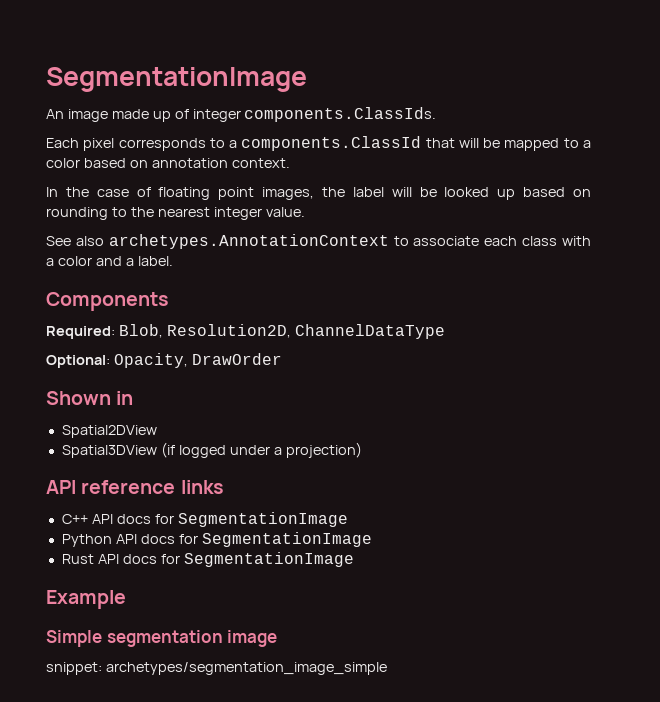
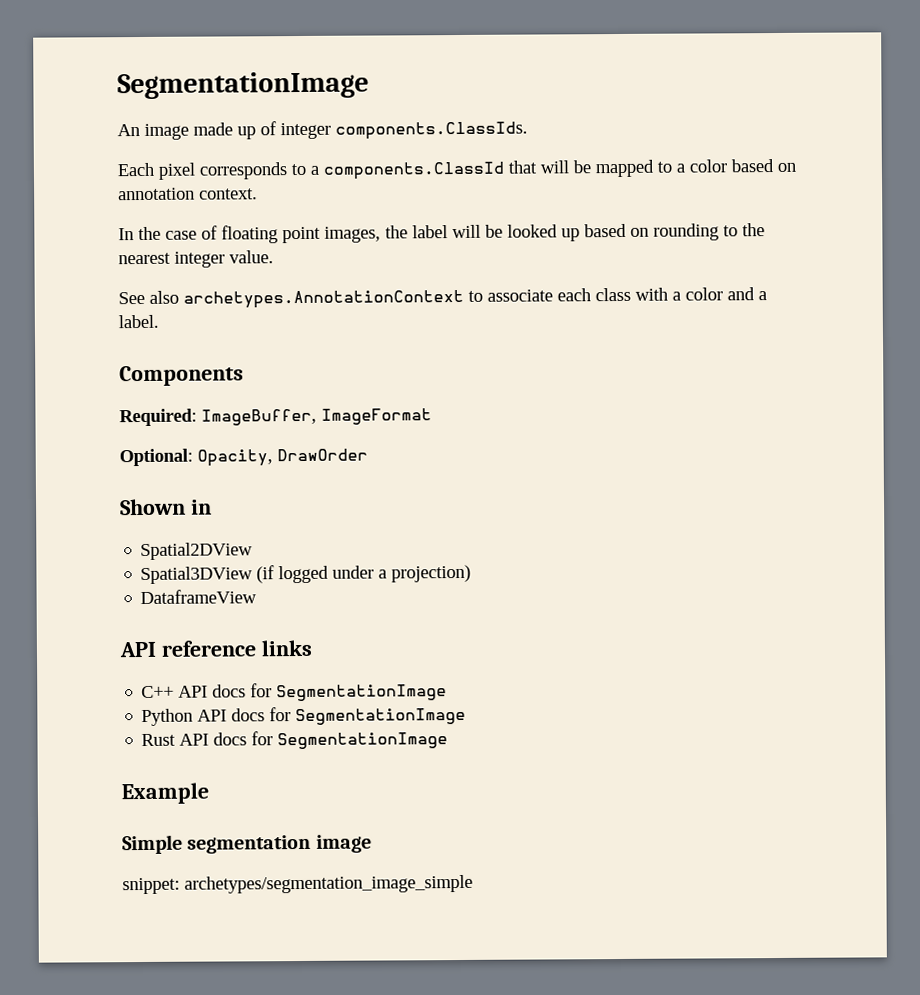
- Required: Blob, Resolution2D, ChannelDataType
+ Required: ImageBuffer, ImageFormat
+ DataframeView

